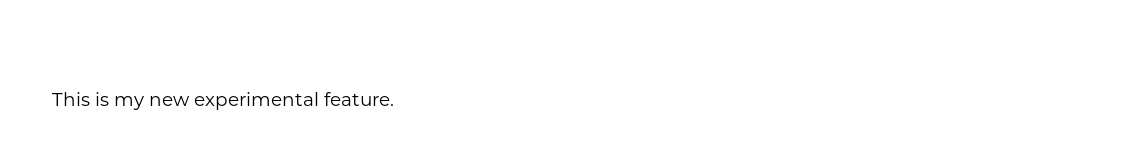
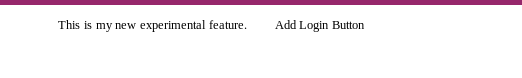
+ Add Login Button

